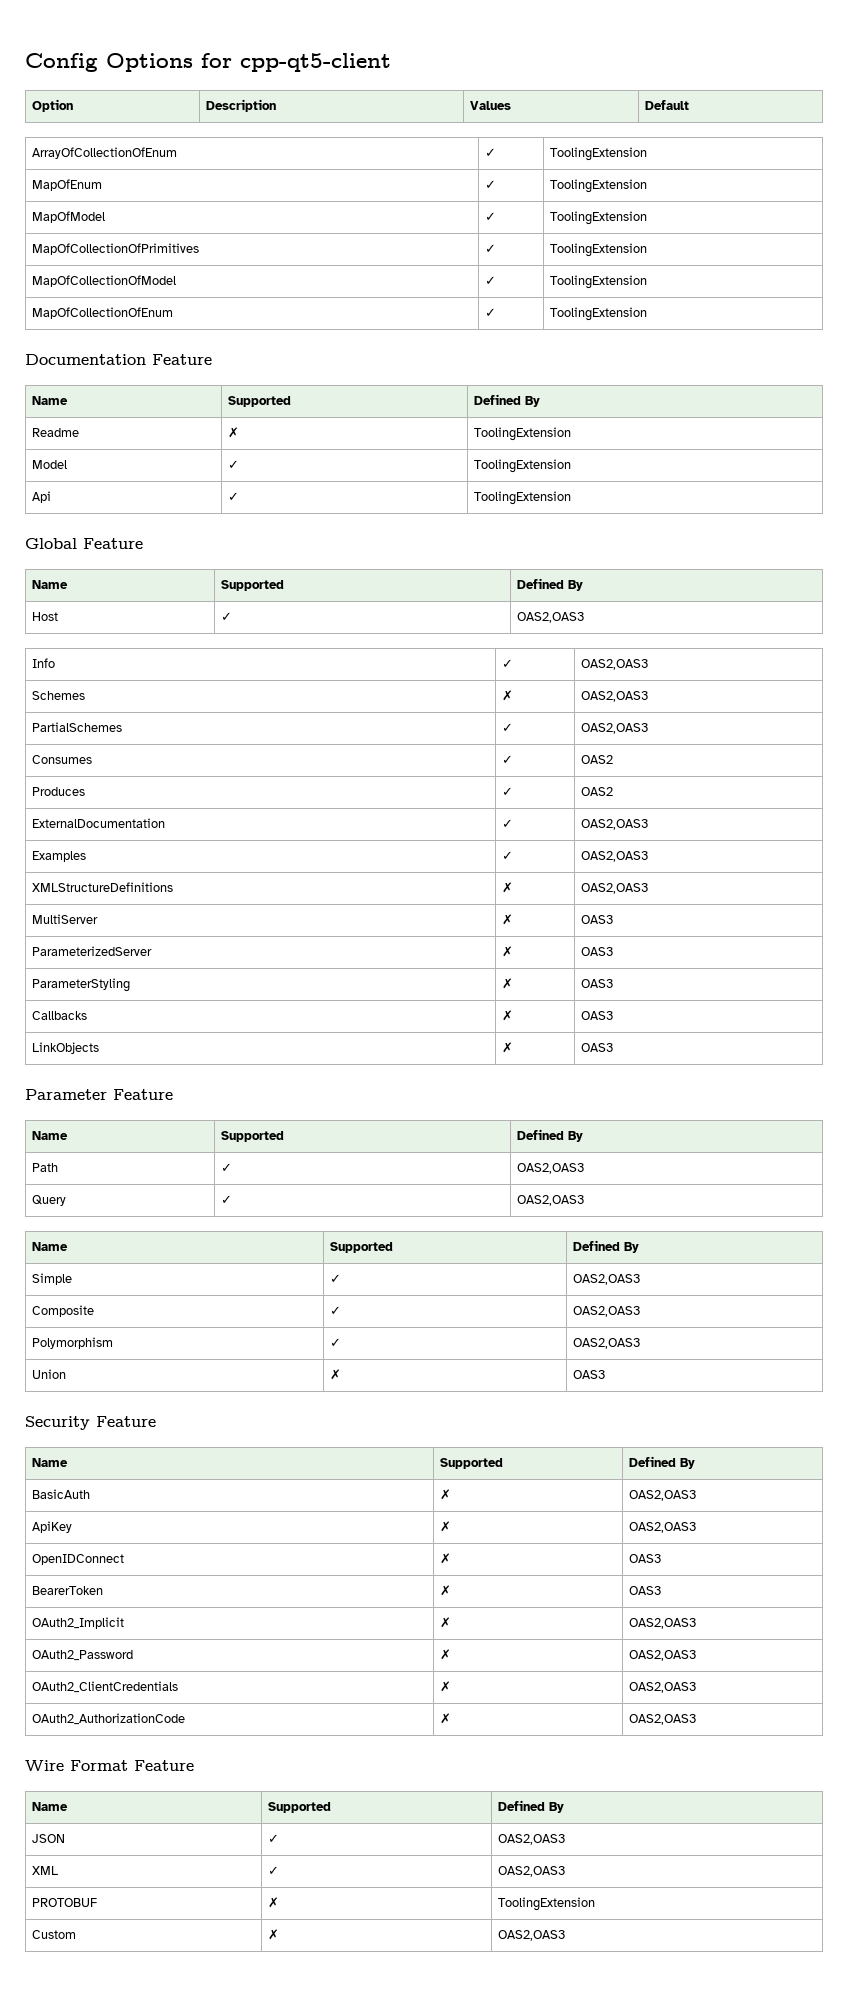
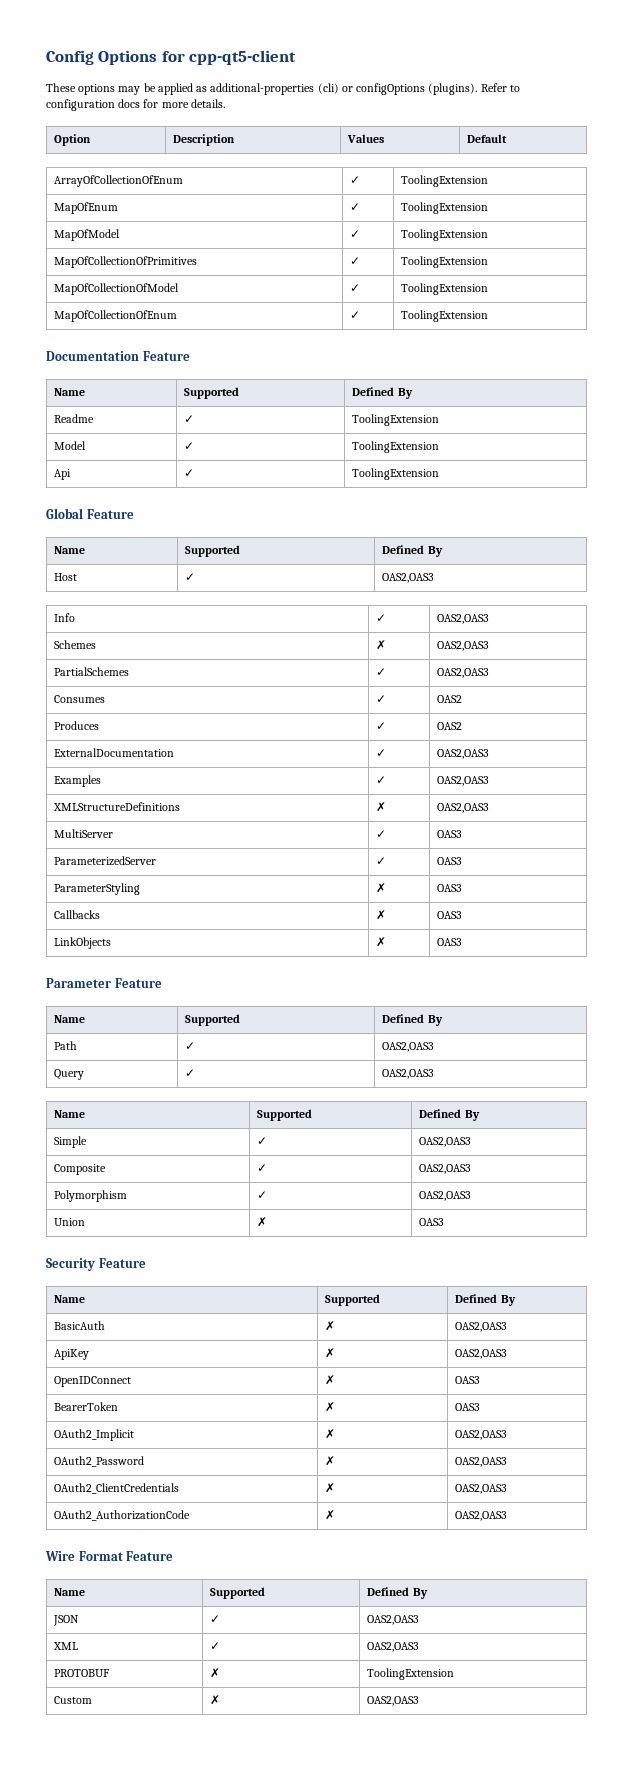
+ These options may be applied as additional-properties (cli) or configOptions (plugins). Refer to configuration docs for more details.
- Readme | ✗ | ToolingExtension
+ Readme | ✓ | ToolingExtension
- MultiServer | ✗ | OAS3
+ MultiServer | ✓ | OAS3
- ParameterizedServer | ✗ | OAS3
+ ParameterizedServer | ✓ | OAS3

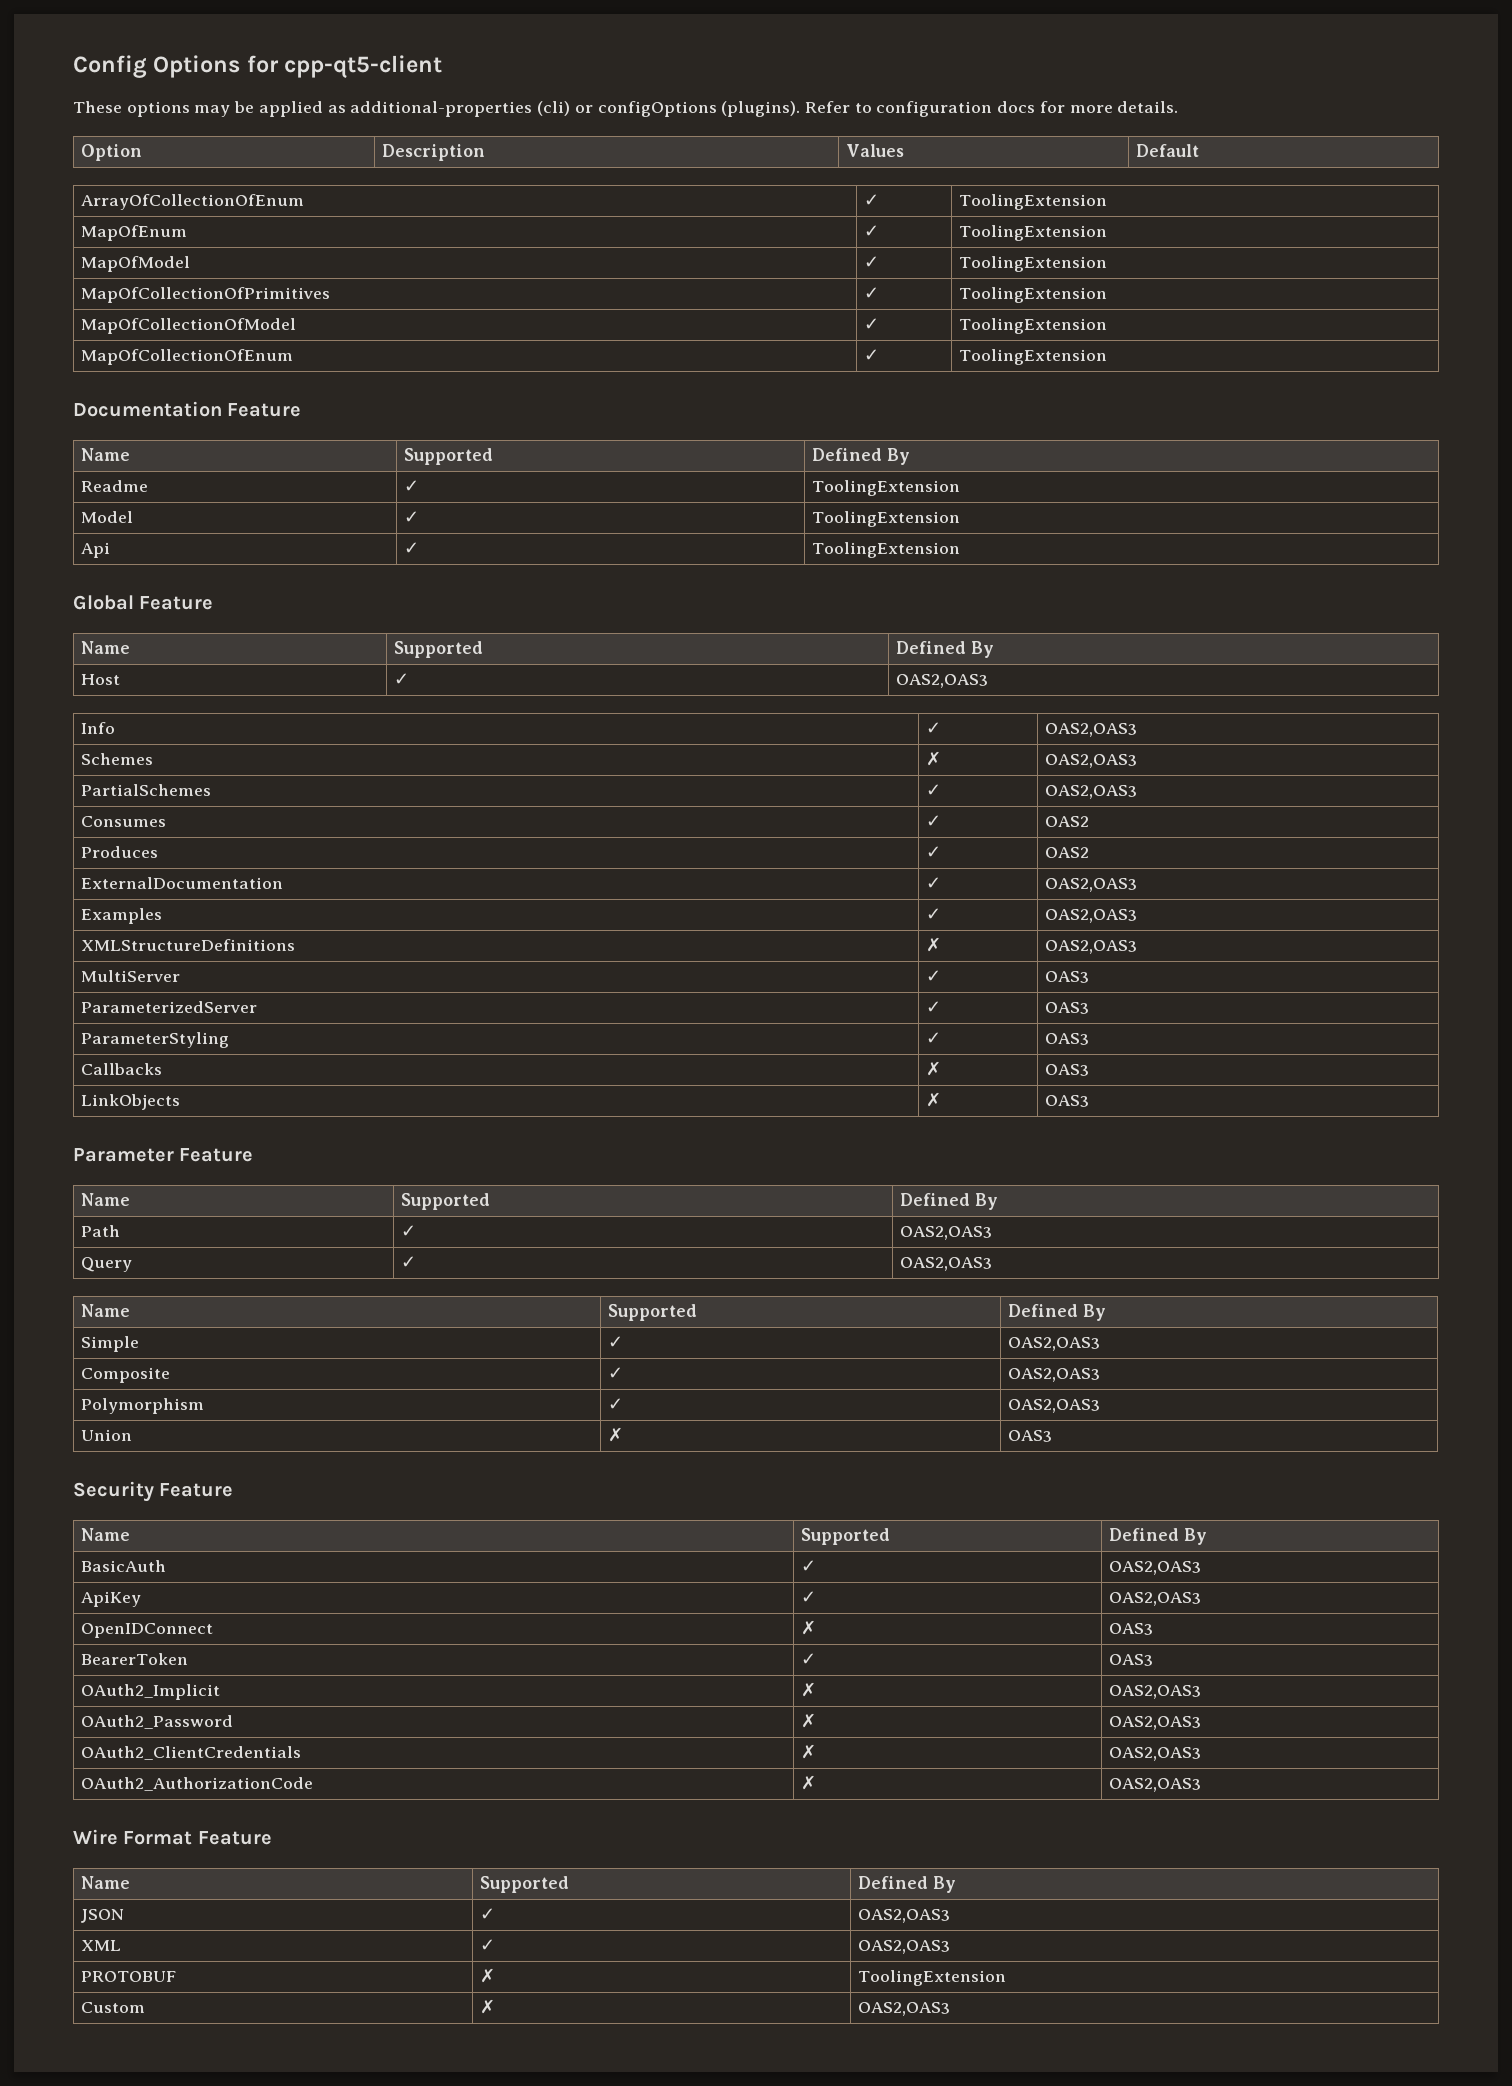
- ParameterStyling | ✗ | OAS3
+ ParameterStyling | ✓ | OAS3
- BasicAuth | ✗ | OAS2,OAS3
+ BasicAuth | ✓ | OAS2,OAS3
- ApiKey | ✗ | OAS2,OAS3
+ ApiKey | ✓ | OAS2,OAS3
- BearerToken | ✗ | OAS3
+ BearerToken | ✓ | OAS3

